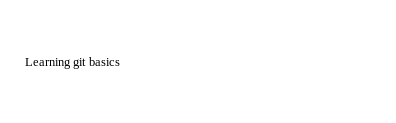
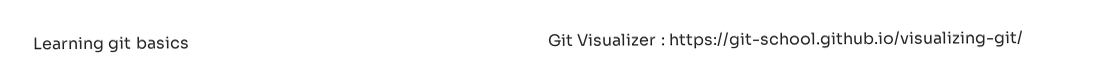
+ Git Visualizer : https://git-school.github.io/visualizing-git/

